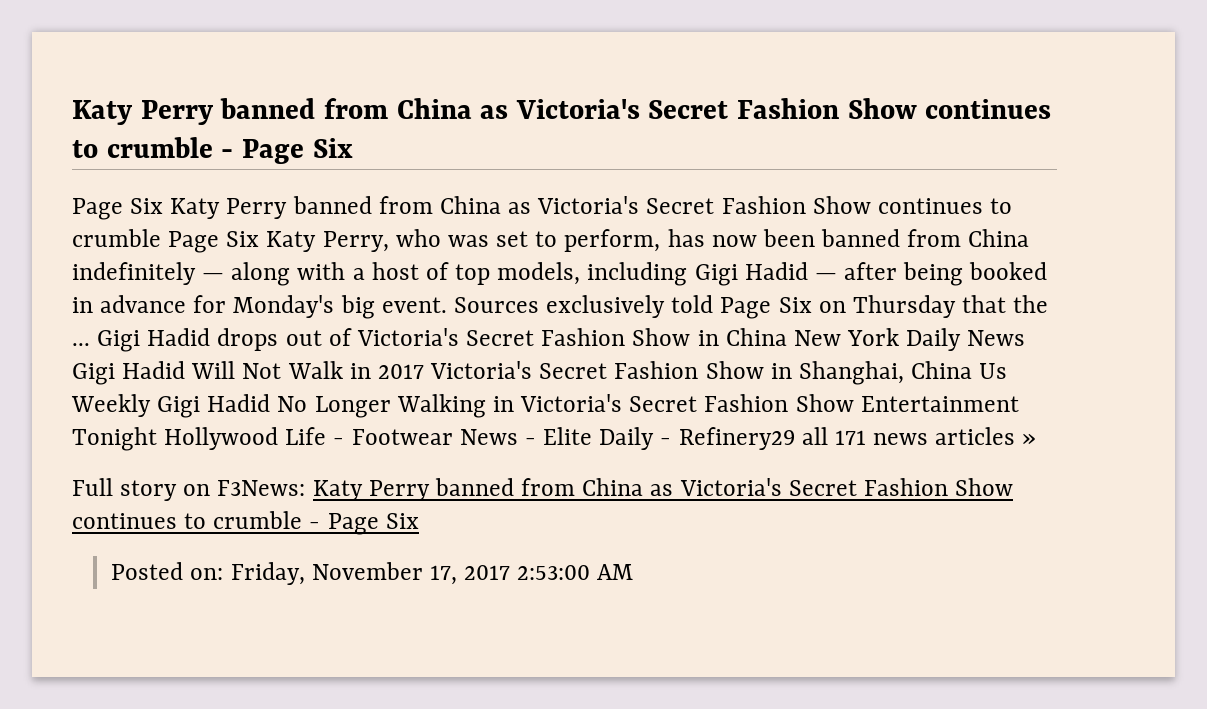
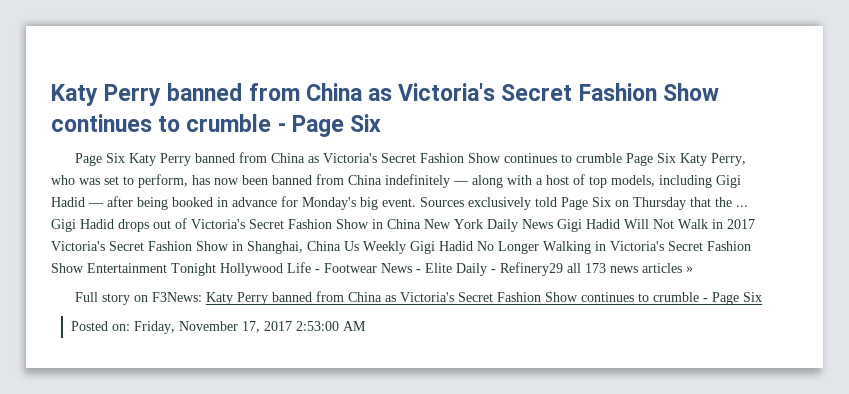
- Gigi Hadid drops out of Victoria's Secret Fashion Show in China New York Daily News Gigi Hadid Will Not Walk in 2017 Victoria's Secret Fashion Show in Shanghai, China Us Weekly Gigi Hadid No Longer Walking in Victoria's Secret Fashion Show Entertainment Tonight Hollywood Life - Footwear News - Elite Daily - Refinery29 all 171 news articles »
+ Gigi Hadid drops out of Victoria's Secret Fashion Show in China New York Daily News Gigi Hadid Will Not Walk in 2017 Victoria's Secret Fashion Show in Shanghai, China Us Weekly Gigi Hadid No Longer Walking in Victoria's Secret Fashion Show Entertainment Tonight Hollywood Life - Footwear News - Elite Daily - Refinery29 all 173 news articles »

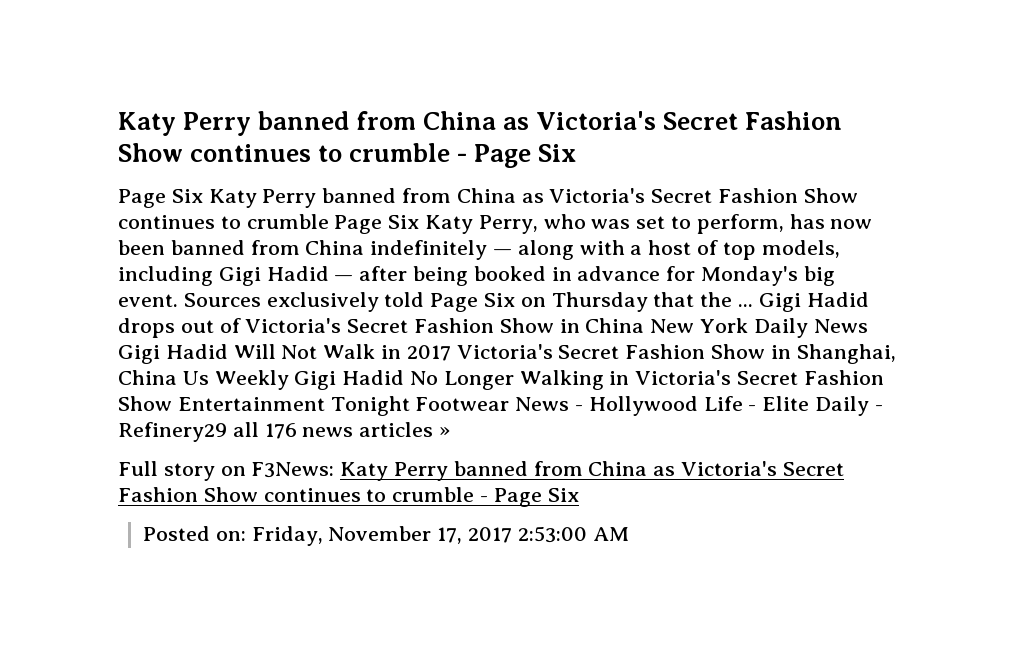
- Gigi Hadid drops out of Victoria's Secret Fashion Show in China New York Daily News Gigi Hadid Will Not Walk in 2017 Victoria's Secret Fashion Show in Shanghai, China Us Weekly Gigi Hadid No Longer Walking in Victoria's Secret Fashion Show Entertainment Tonight Hollywood Life - Footwear News - Elite Daily - Refinery29 all 173 news articles »
+ Gigi Hadid drops out of Victoria's Secret Fashion Show in China New York Daily News Gigi Hadid Will Not Walk in 2017 Victoria's Secret Fashion Show in Shanghai, China Us Weekly Gigi Hadid No Longer Walking in Victoria's Secret Fashion Show Entertainment Tonight Footwear News - Hollywood Life - Elite Daily - Refinery29 all 176 news articles »

